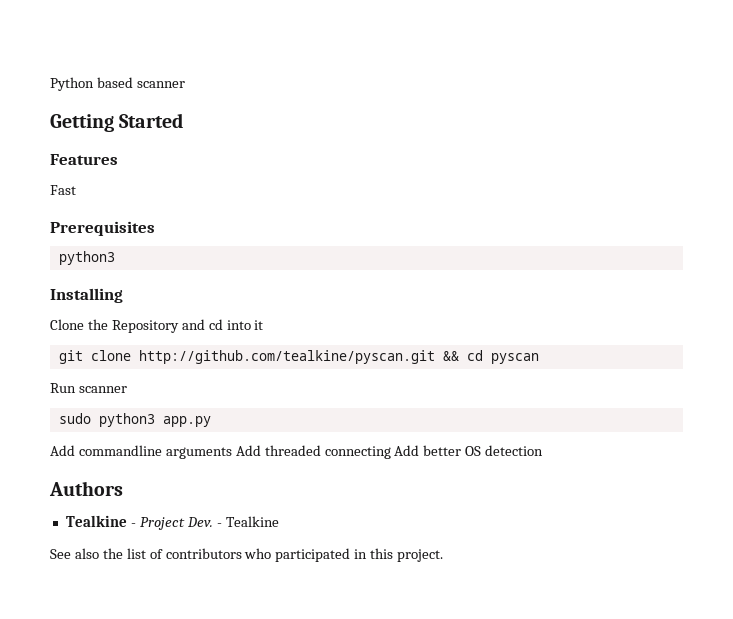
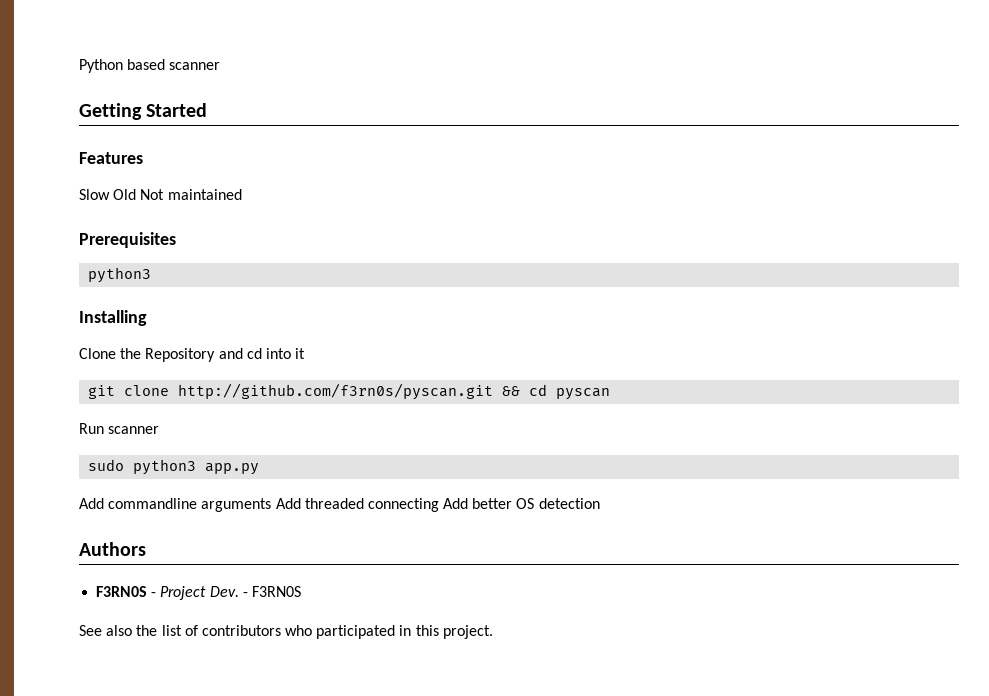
- Fast
+ Slow Old Not maintained
- git clone http://github.com/tealkine/pyscan.git && cd pyscan
+ git clone http://github.com/f3rn0s/pyscan.git && cd pyscan
- Tealkine - Project Dev. - Tealkine
+ F3RN0S - Project Dev. - F3RN0S

